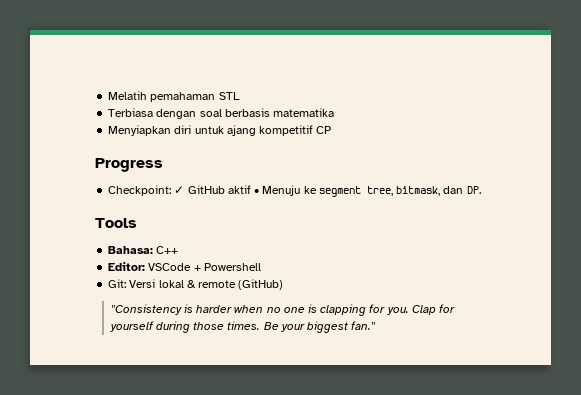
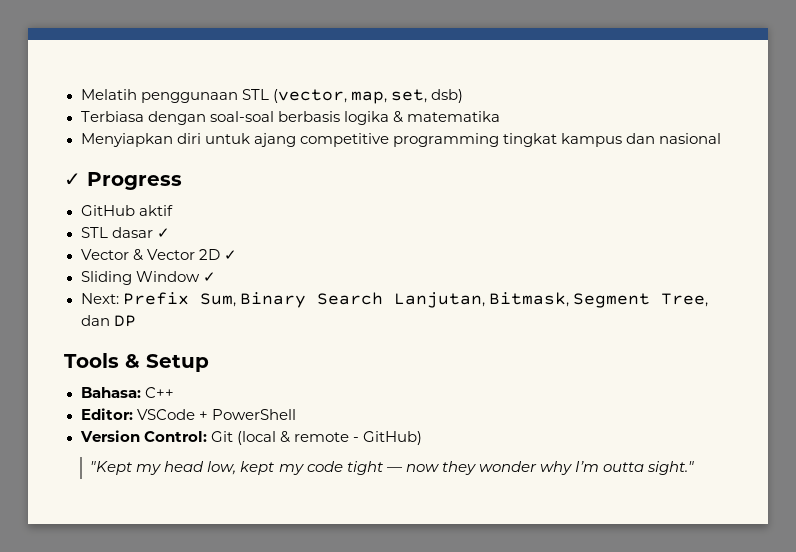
- Melatih pemahaman STL
- Terbiasa dengan soal berbasis matematika
+ Melatih penggunaan STL (vector, map, set, dsb)
+ Terbiasa dengan soal-soal berbasis logika & matematika
- Menyiapkan diri untuk ajang kompetitif CP
- Progress
+ Menyiapkan diri untuk ajang competitive programming tingkat kampus dan nasional
+ ✓ Progress
- Checkpoint: ✓ GitHub aktif • Menuju ke segment tree, bitmask, dan DP.
+ GitHub aktif
+ STL dasar ✓
+ Vector & Vector 2D ✓
+ Sliding Window ✓
+ Next: Prefix Sum, Binary Search Lanjutan, Bitmask, Segment Tree, dan DP
- Tools
+ Tools & Setup
- Editor: VSCode + Powershell
- Git: Versi lokal & remote (GitHub)
- "Consistency is harder when no one is clapping for you. Clap for yourself during those times. Be your biggest fan."
+ Editor: VSCode + PowerShell
+ Version Control: Git (local & remote - GitHub)
+ "Kept my head low, kept my code tight — now they wonder why I’m outta sight."

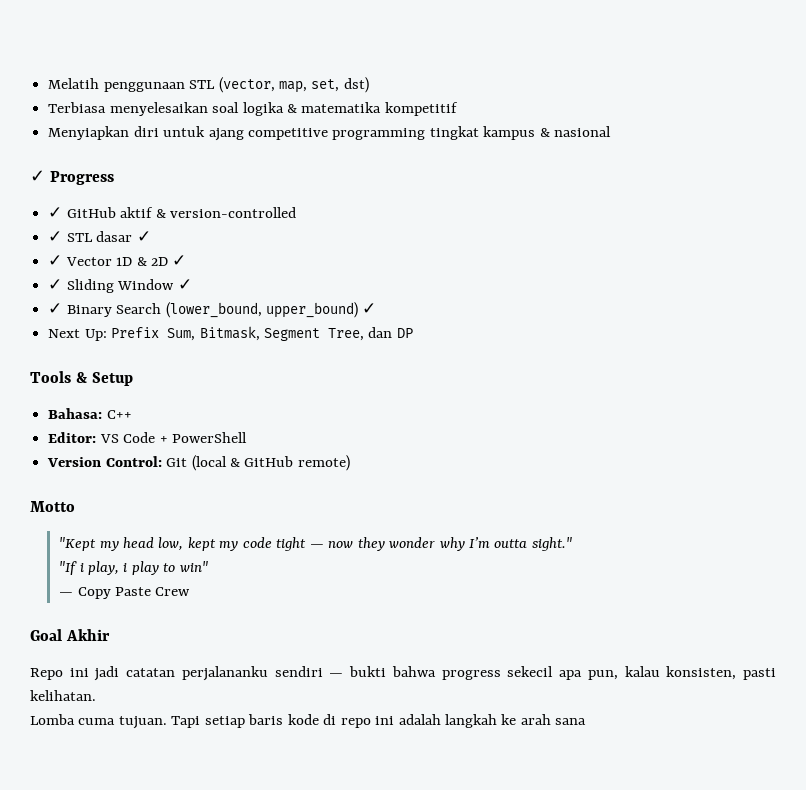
- Melatih penggunaan STL (vector, map, set, dsb)
+ Melatih penggunaan STL (vector, map, set, dst)
- Terbiasa dengan soal-soal berbasis logika & matematika
+ Terbiasa menyelesaikan soal logika & matematika kompetitif
- Menyiapkan diri untuk ajang competitive programming tingkat kampus dan nasional
+ Menyiapkan diri untuk ajang competitive programming tingkat kampus & nasional
- GitHub aktif
- STL dasar ✓
+ ✓ GitHub aktif & version-controlled
+ ✓ STL dasar ✓
- Vector & Vector 2D ✓
+ ✓ Vector 1D & 2D ✓
- Sliding Window ✓
+ ✓ Sliding Window ✓
- Next: Prefix Sum, Binary Search Lanjutan, Bitmask, Segment Tree, dan DP
+ ✓ Binary Search (lower_bound, upper_bound) ✓
+ Next Up: Prefix Sum, Bitmask, Segment Tree, dan DP
- Editor: VSCode + PowerShell
+ Editor: VS Code + PowerShell
- Version Control: Git (local & remote - GitHub)
+ Version Control: Git (local & GitHub remote)
+ Motto
+ "If i play, i play to win"
+ — Copy Paste Crew
+ Goal Akhir
+ Repo ini jadi catatan perjalananku sendiri — bukti bahwa progress sekecil apa pun, kalau konsisten, pasti kelihatan.
+ Lomba cuma tujuan. Tapi setiap baris kode di repo ini adalah langkah ke arah sana

